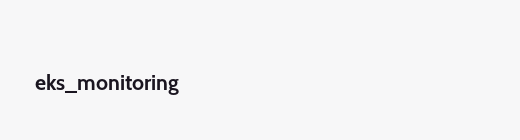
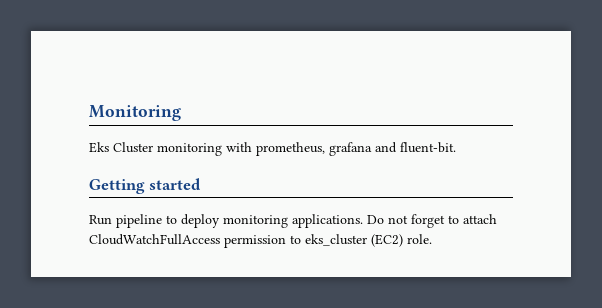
- eks_monitoring
+ Monitoring
+ Eks Cluster monitoring with prometheus, grafana and fluent-bit.
+ Getting started
+ Run pipeline to deploy monitoring applications. Do not forget to attach CloudWatchFullAccess permission to eks_cluster (EC2) role.

